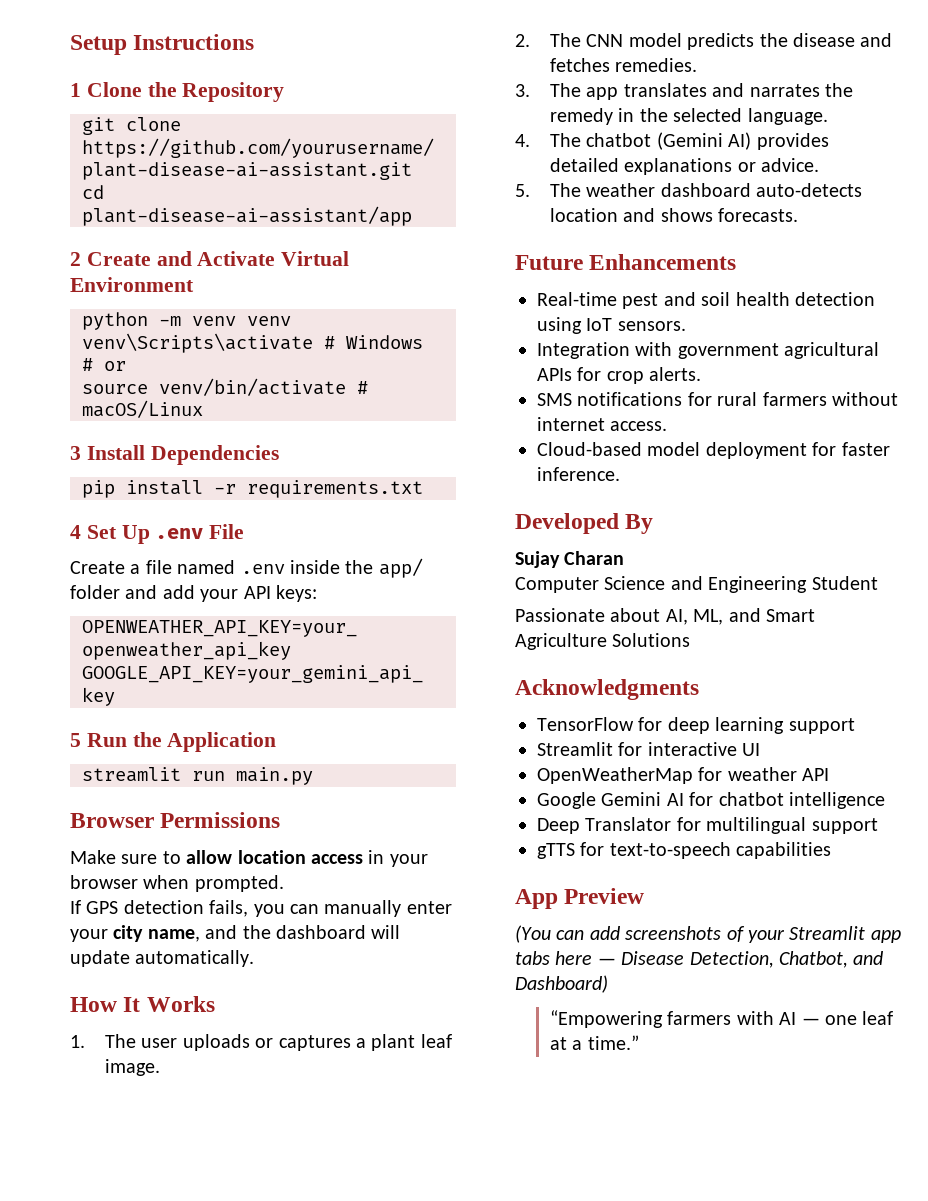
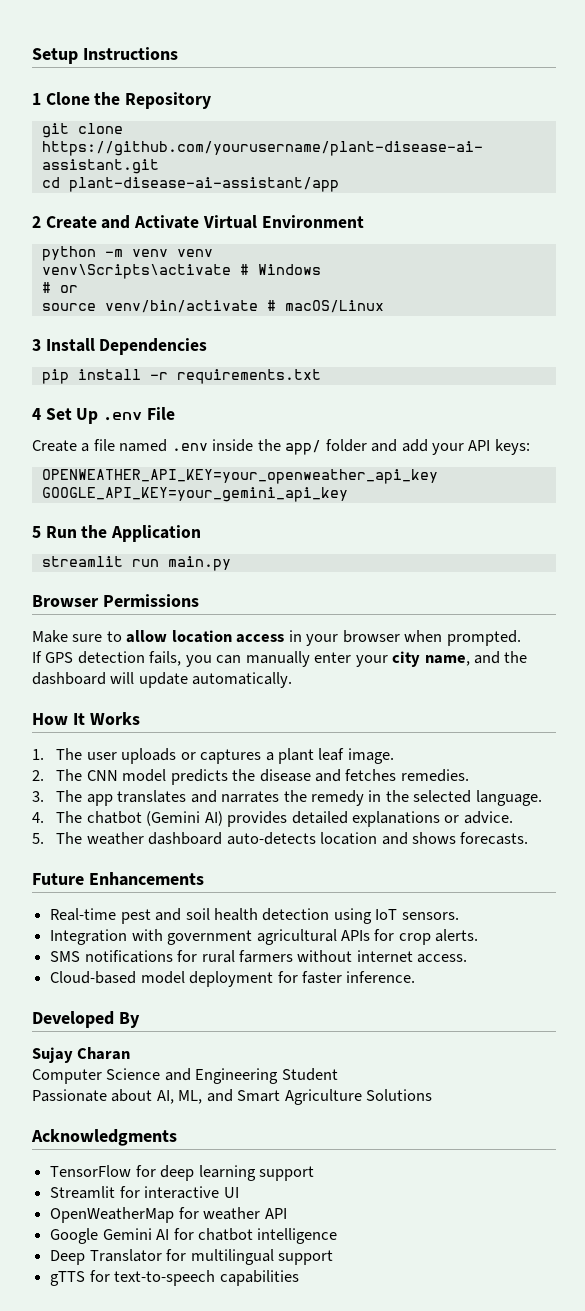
- App Preview
- (You can add screenshots of your Streamlit app tabs here — Disease Detection, Chatbot, and Dashboard)
- “Empowering farmers with AI — one leaf at a time.”

